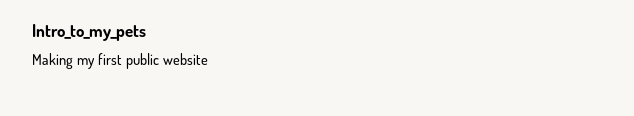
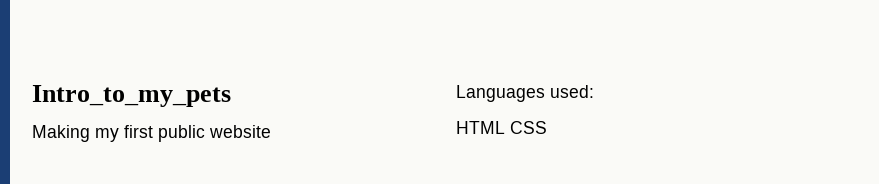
+ Languages used:
+ HTML CSS

